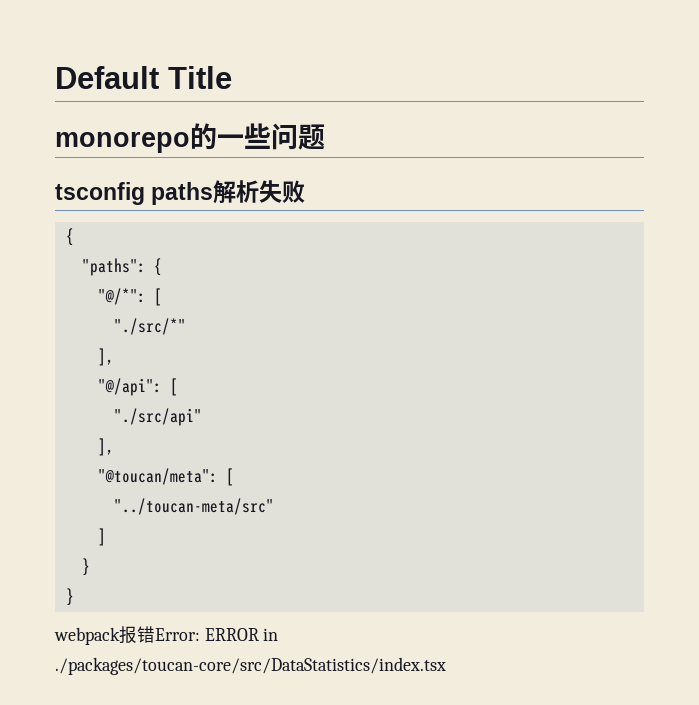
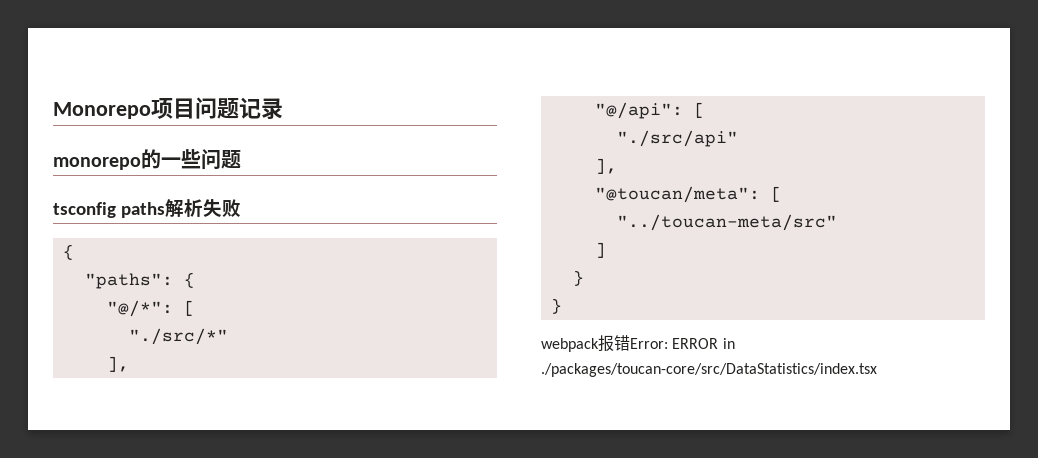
- Default Title
+ Monorepo项目问题记录

